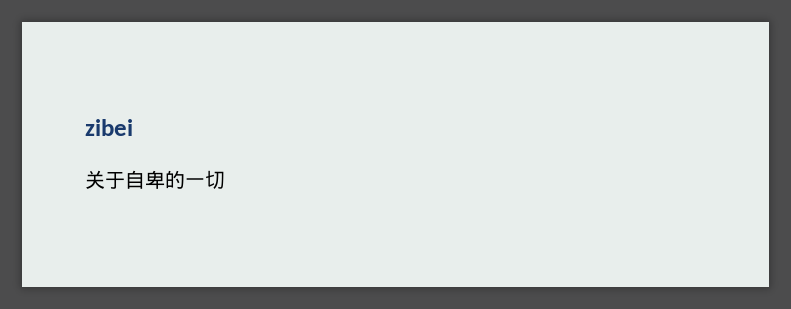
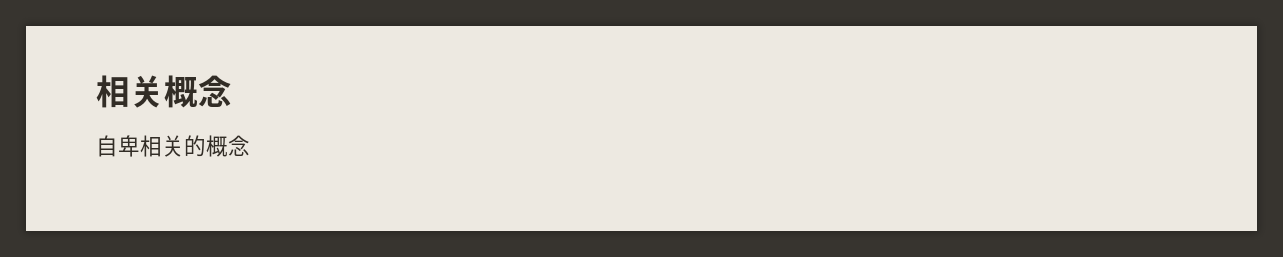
- zibei
- 关于自卑的一切
+ 相关概念
+ 自卑相关的概念

